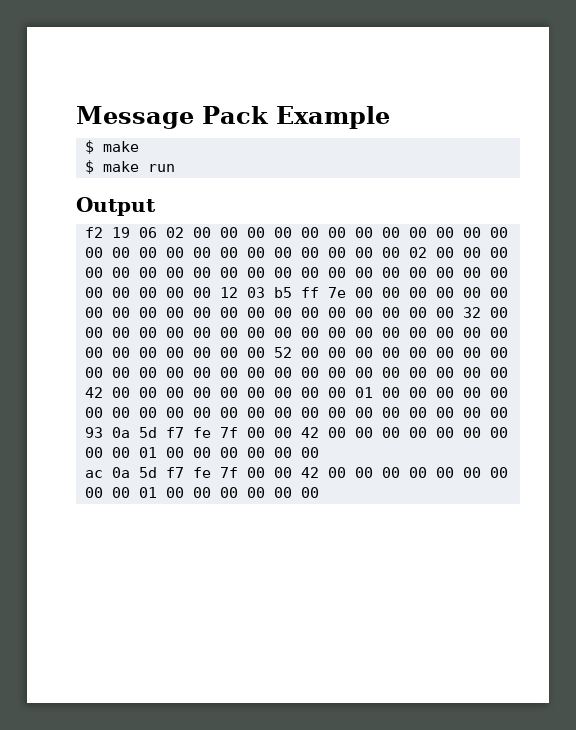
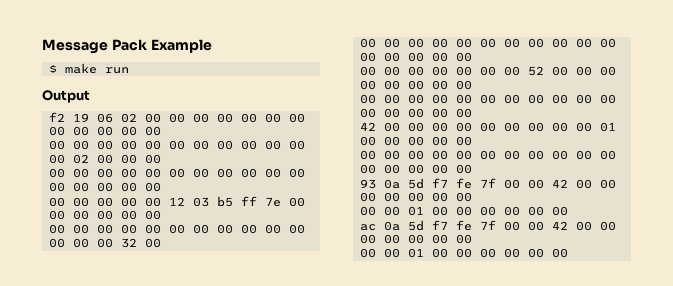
  Message Pack Example
- $ make

